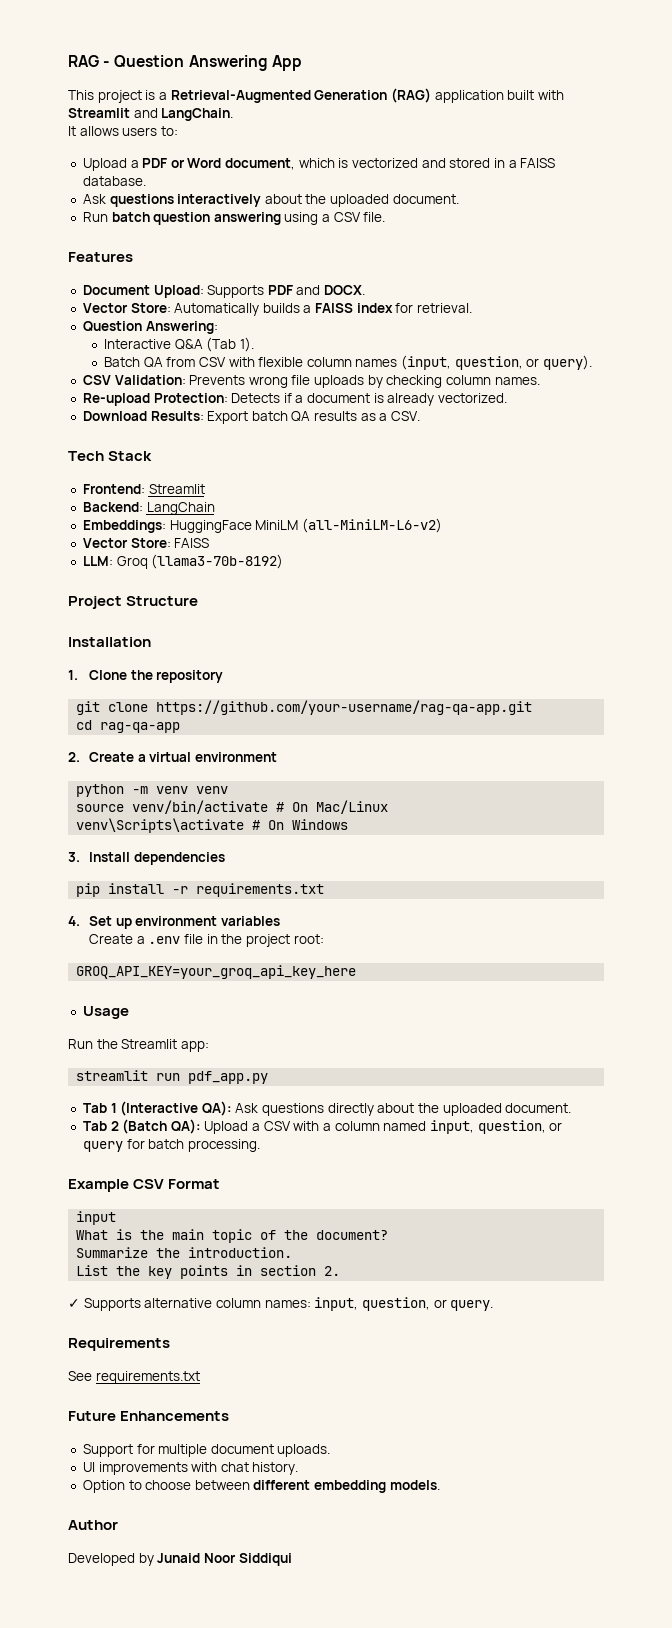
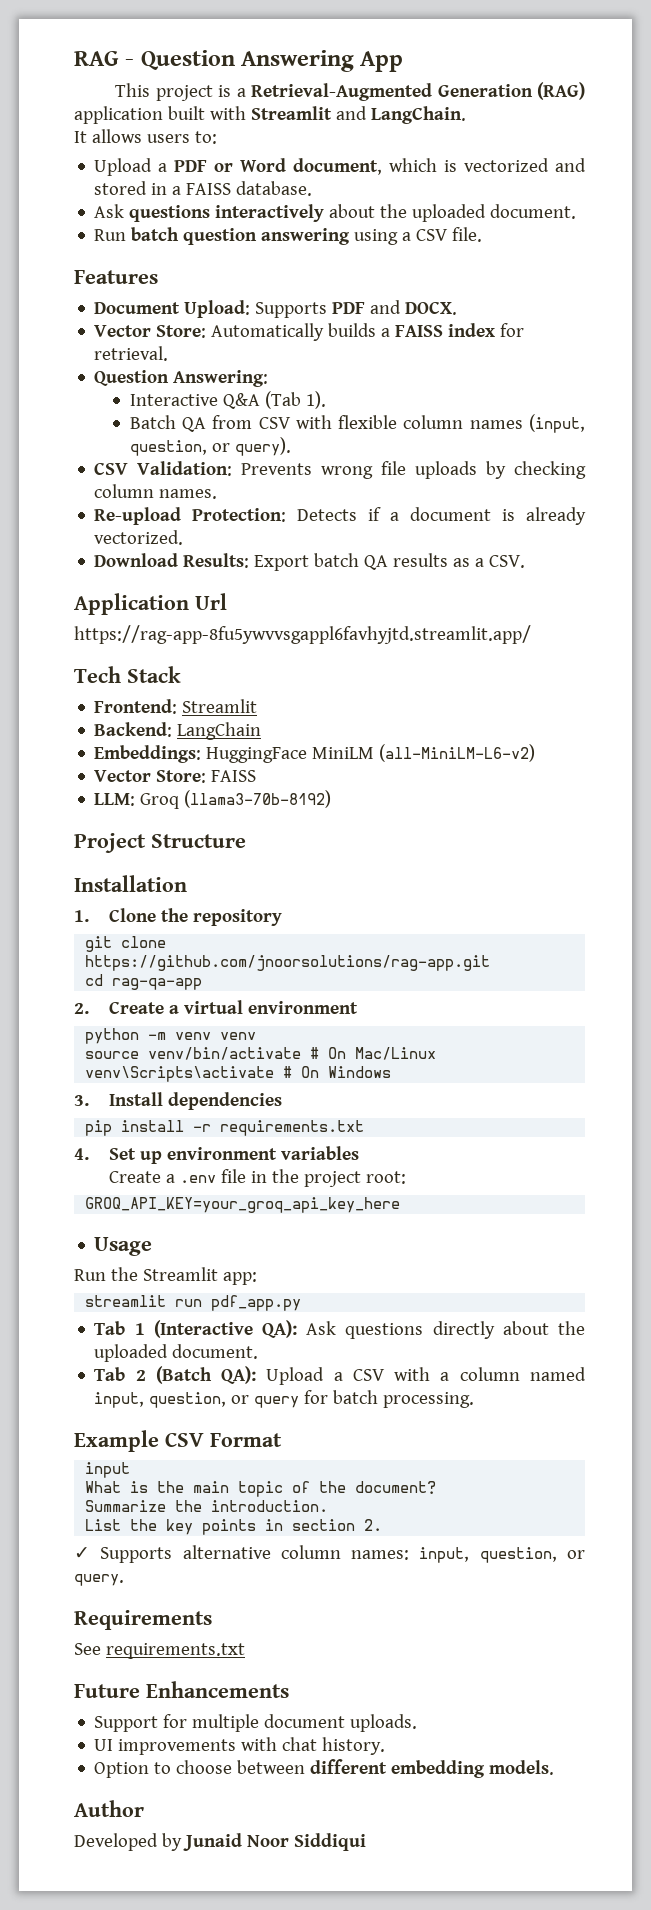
+ Application Url
+ https://rag-app-8fu5ywvvsgappl6favhyjtd.streamlit.app/
- git clone https://github.com/your-username/rag-qa-app.git
+ git clone https://github.com/jnoorsolutions/rag-app.git

